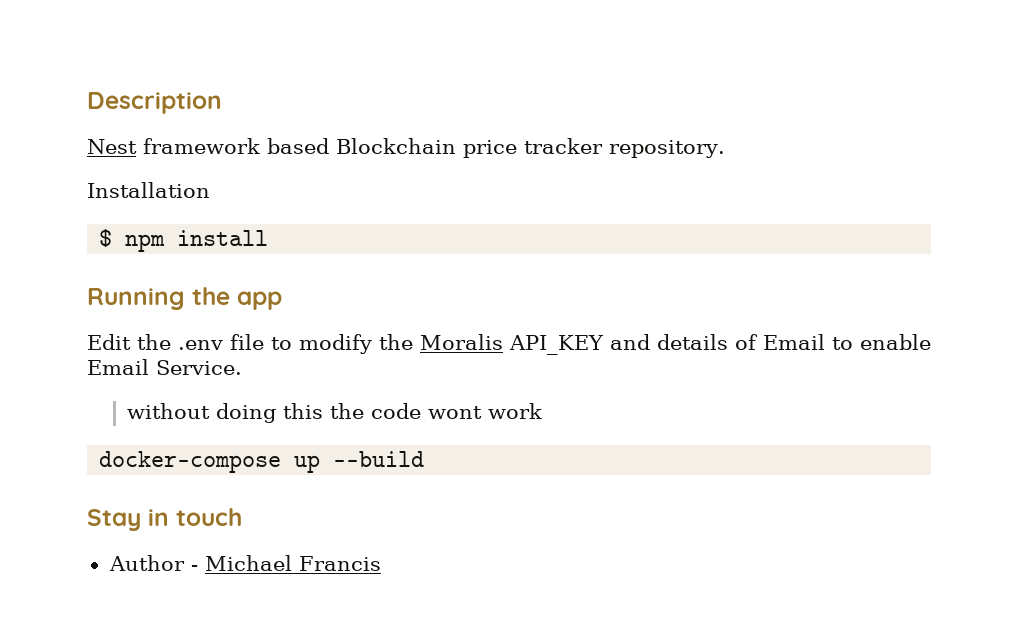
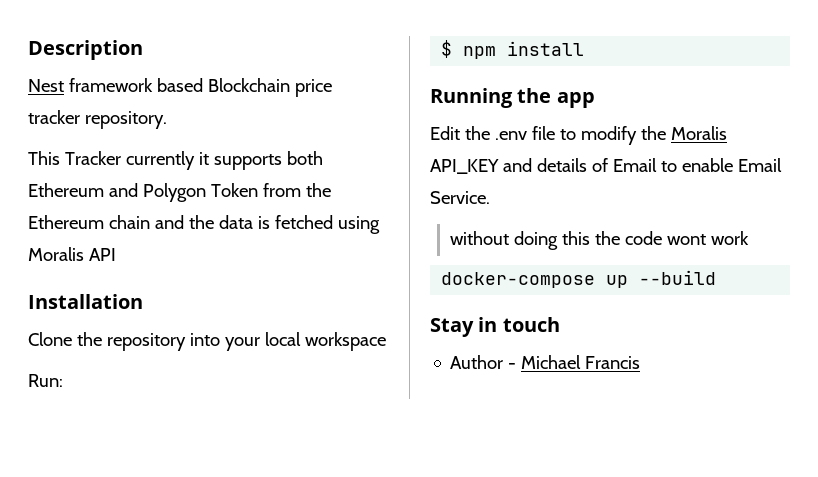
+ This Tracker currently it supports both Ethereum and Polygon Token from the Ethereum chain and the data is fetched using Moralis API
  Installation
+ Clone the repository into your local workspace
+ Run:

